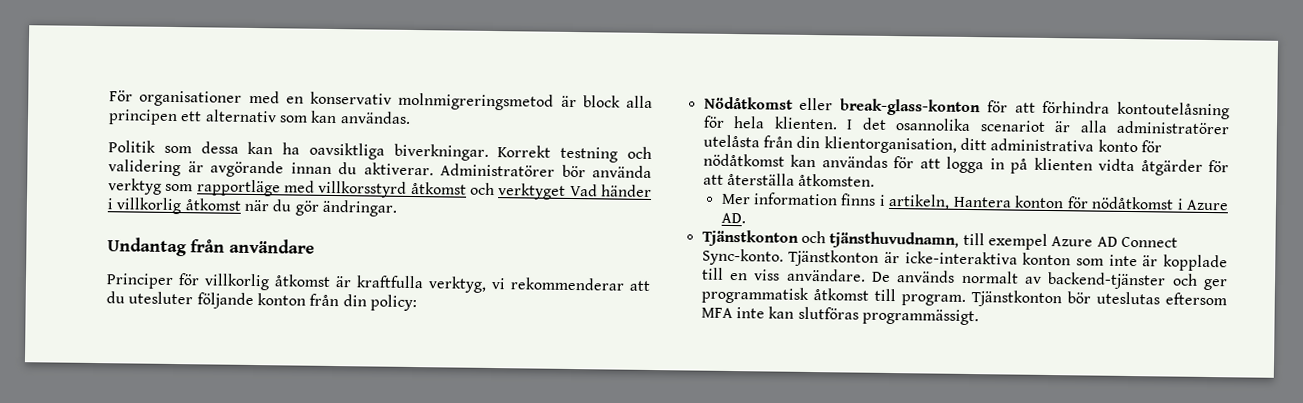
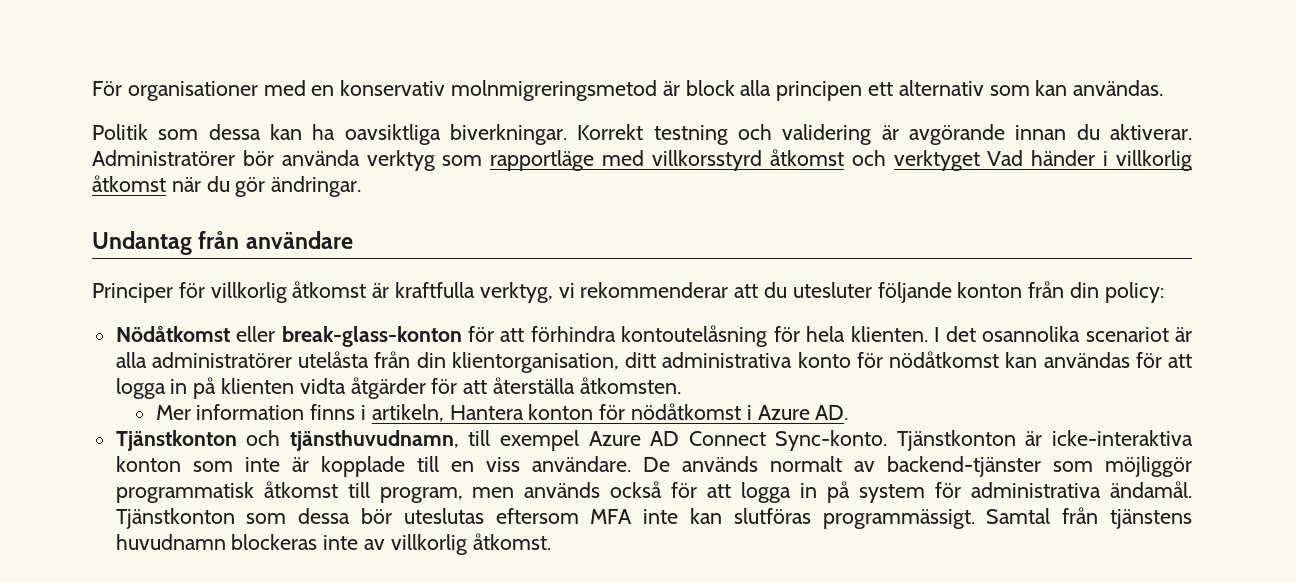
- De används normalt av backend-tjänster och ger programmatisk åtkomst till program. Tjänstkonton bör uteslutas eftersom MFA inte kan slutföras programmässigt.
+ De används normalt av backend-tjänster som möjliggör programmatisk åtkomst till program, men används också för att logga in på system för administrativa ändamål. Tjänstkonton som dessa bör uteslutas eftersom MFA inte kan slutföras programmässigt.
+ Samtal från tjänstens huvudnamn blockeras inte av villkorlig åtkomst.

